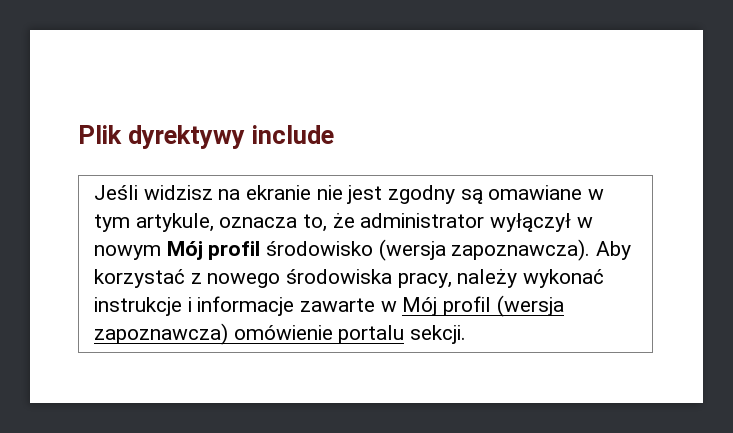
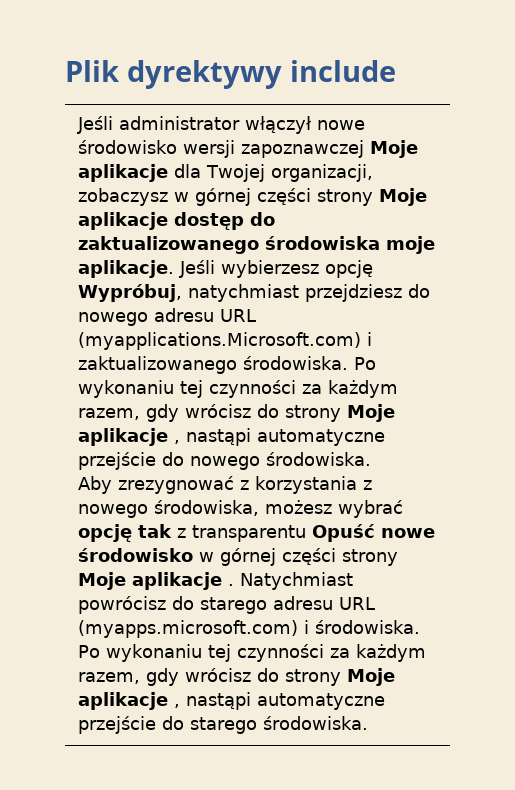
- Jeśli widzisz na ekranie nie jest zgodny są omawiane w tym artykule, oznacza to, że administrator wyłączył w nowym Mój profil środowisko (wersja zapoznawcza). Aby korzystać z nowego środowiska pracy, należy wykonać instrukcje i informacje zawarte w Mój profil (wersja zapoznawcza) omówienie portalu sekcji.
+ Jeśli administrator włączył nowe środowisko wersji zapoznawczej Moje aplikacje dla Twojej organizacji, zobaczysz w górnej części strony Moje aplikacje dostęp do zaktualizowanego środowiska moje aplikacje. Jeśli wybierzesz opcję Wypróbuj, natychmiast przejdziesz do nowego adresu URL (myapplications.Microsoft.com) i zaktualizowanego środowiska. Po wykonaniu tej czynności za każdym razem, gdy wrócisz do strony Moje aplikacje , nastąpi automatyczne przejście do nowego środowiska.
+ Aby zrezygnować z korzystania z nowego środowiska, możesz wybrać opcję tak z transparentu Opuść nowe środowisko w górnej części strony Moje aplikacje . Natychmiast powrócisz do starego adresu URL (myapps.microsoft.com) i środowiska. Po wykonaniu tej czynności za każdym razem, gdy wrócisz do strony Moje aplikacje , nastąpi automatyczne przejście do starego środowiska.

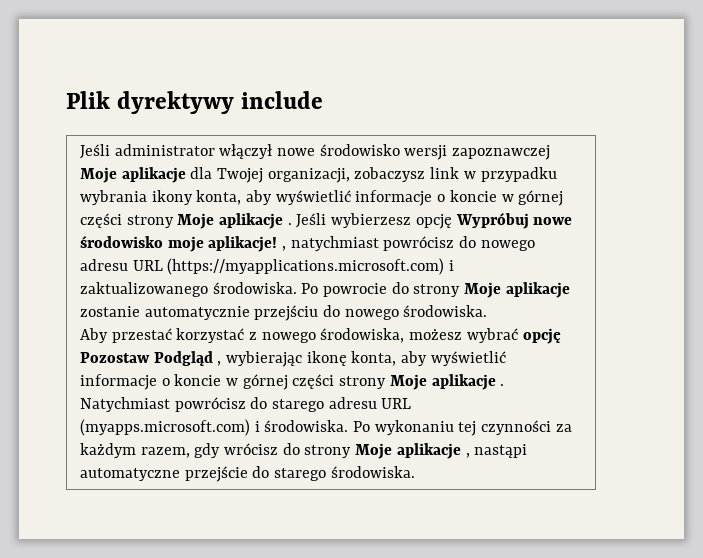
- Jeśli administrator włączył nowe środowisko wersji zapoznawczej Moje aplikacje dla Twojej organizacji, zobaczysz w górnej części strony Moje aplikacje dostęp do zaktualizowanego środowiska moje aplikacje. Jeśli wybierzesz opcję Wypróbuj, natychmiast przejdziesz do nowego adresu URL (myapplications.Microsoft.com) i zaktualizowanego środowiska.
+ Jeśli administrator włączył nowe środowisko wersji zapoznawczej Moje aplikacje dla Twojej organizacji, zobaczysz link w przypadku wybrania ikony konta, aby wyświetlić informacje o koncie w górnej części strony Moje aplikacje . Jeśli wybierzesz opcję Wypróbuj nowe środowisko moje aplikacje! , natychmiast powrócisz do nowego adresu URL (https://myapplications.microsoft.com) i zaktualizowanego środowiska.
- Po wykonaniu tej czynności za każdym razem, gdy wrócisz do strony Moje aplikacje , nastąpi automatyczne przejście do nowego środowiska.
+ Po powrocie do strony Moje aplikacje zostanie automatycznie przejściu do nowego środowiska.
- Aby zrezygnować z korzystania z nowego środowiska, możesz wybrać opcję tak z transparentu Opuść nowe środowisko w górnej części strony Moje aplikacje .
+ Aby przestać korzystać z nowego środowiska, możesz wybrać opcję Pozostaw Podgląd , wybierając ikonę konta, aby wyświetlić informacje o koncie w górnej części strony Moje aplikacje .

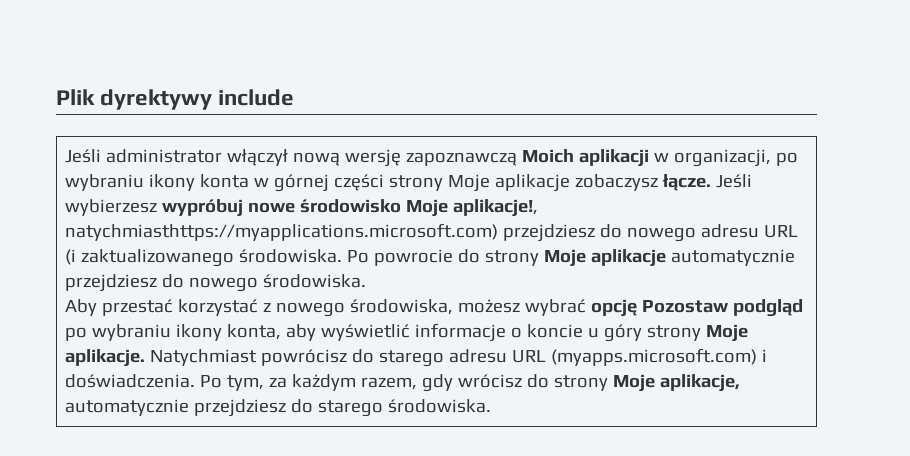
- Jeśli administrator włączył nowe środowisko wersji zapoznawczej Moje aplikacje dla Twojej organizacji, zobaczysz link w przypadku wybrania ikony konta, aby wyświetlić informacje o koncie w górnej części strony Moje aplikacje . Jeśli wybierzesz opcję Wypróbuj nowe środowisko moje aplikacje! , natychmiast powrócisz do nowego adresu URL (https://myapplications.microsoft.com) i zaktualizowanego środowiska.
+ Jeśli administrator włączył nową wersję zapoznawczą Moich aplikacji w organizacji, po wybraniu ikony konta w górnej części strony Moje aplikacje zobaczysz łącze. Jeśli wybierzesz wypróbuj nowe środowisko Moje aplikacje!, natychmiasthttps://myapplications.microsoft.com) przejdziesz do nowego adresu URL (i zaktualizowanego środowiska.
- Po powrocie do strony Moje aplikacje zostanie automatycznie przejściu do nowego środowiska.
+ Po powrocie do strony Moje aplikacje automatycznie przejdziesz do nowego środowiska.
- Aby przestać korzystać z nowego środowiska, możesz wybrać opcję Pozostaw Podgląd , wybierając ikonę konta, aby wyświetlić informacje o koncie w górnej części strony Moje aplikacje .
+ Aby przestać korzystać z nowego środowiska, możesz wybrać opcję Pozostaw podgląd po wybraniu ikony konta, aby wyświetlić informacje o koncie u góry strony Moje aplikacje.
- Natychmiast powrócisz do starego adresu URL (myapps.microsoft.com) i środowiska. Po wykonaniu tej czynności za każdym razem, gdy wrócisz do strony Moje aplikacje , nastąpi automatyczne przejście do starego środowiska.
+ Natychmiast powrócisz do starego adresu URL (myapps.microsoft.com) i doświadczenia. Po tym, za każdym razem, gdy wrócisz do strony Moje aplikacje, automatycznie przejdziesz do starego środowiska.

